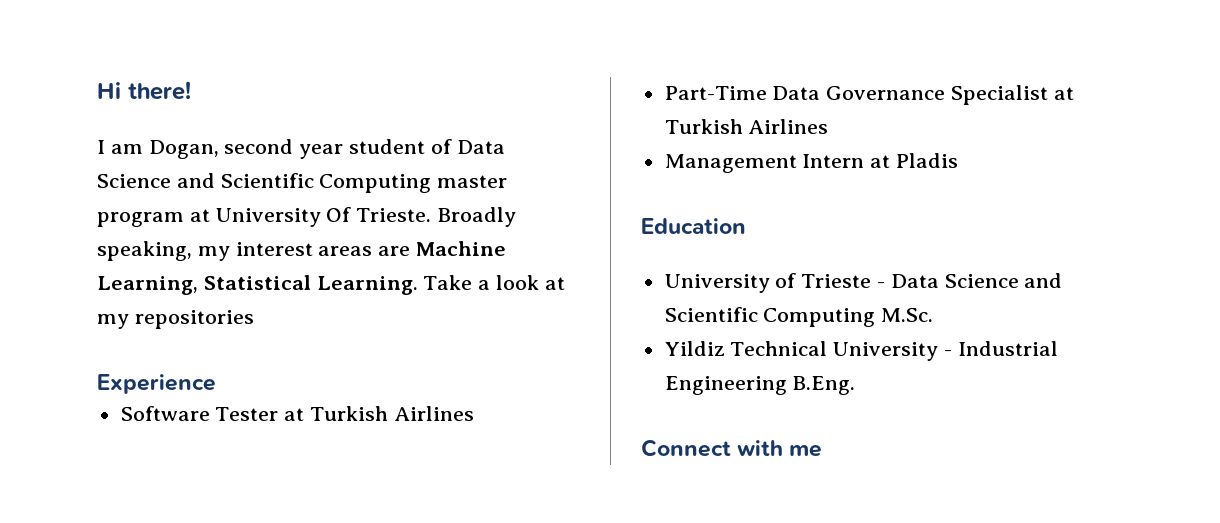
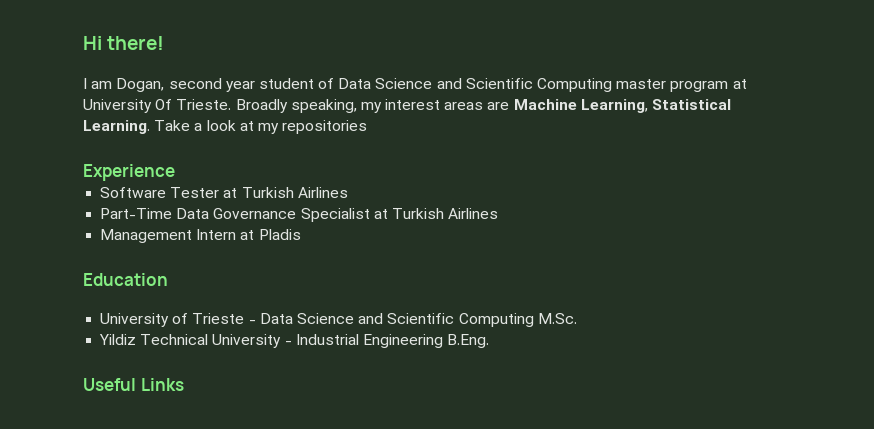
- Connect with me
+ Useful Links

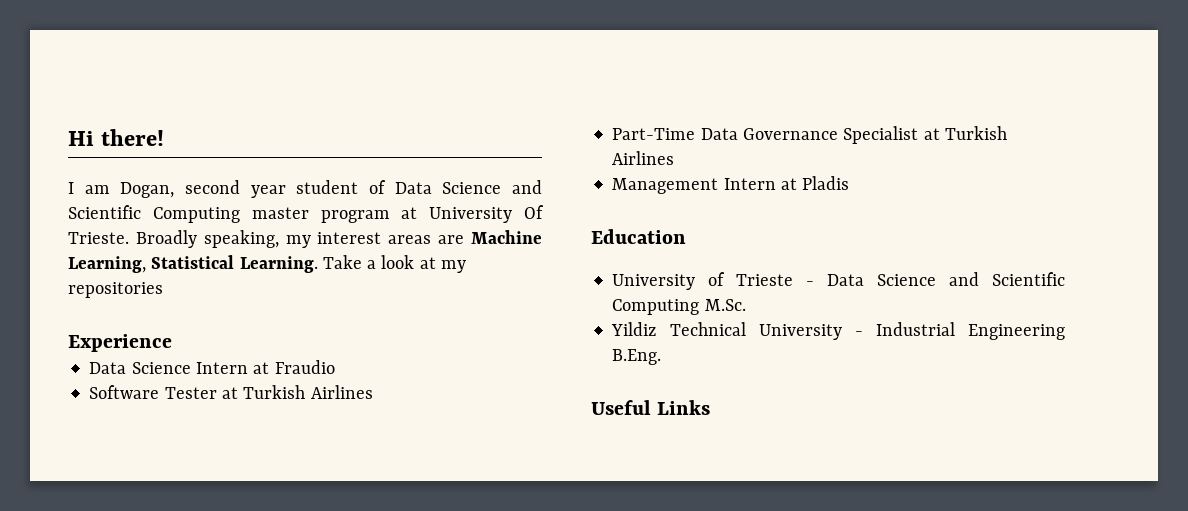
+ Data Science Intern at Fraudio

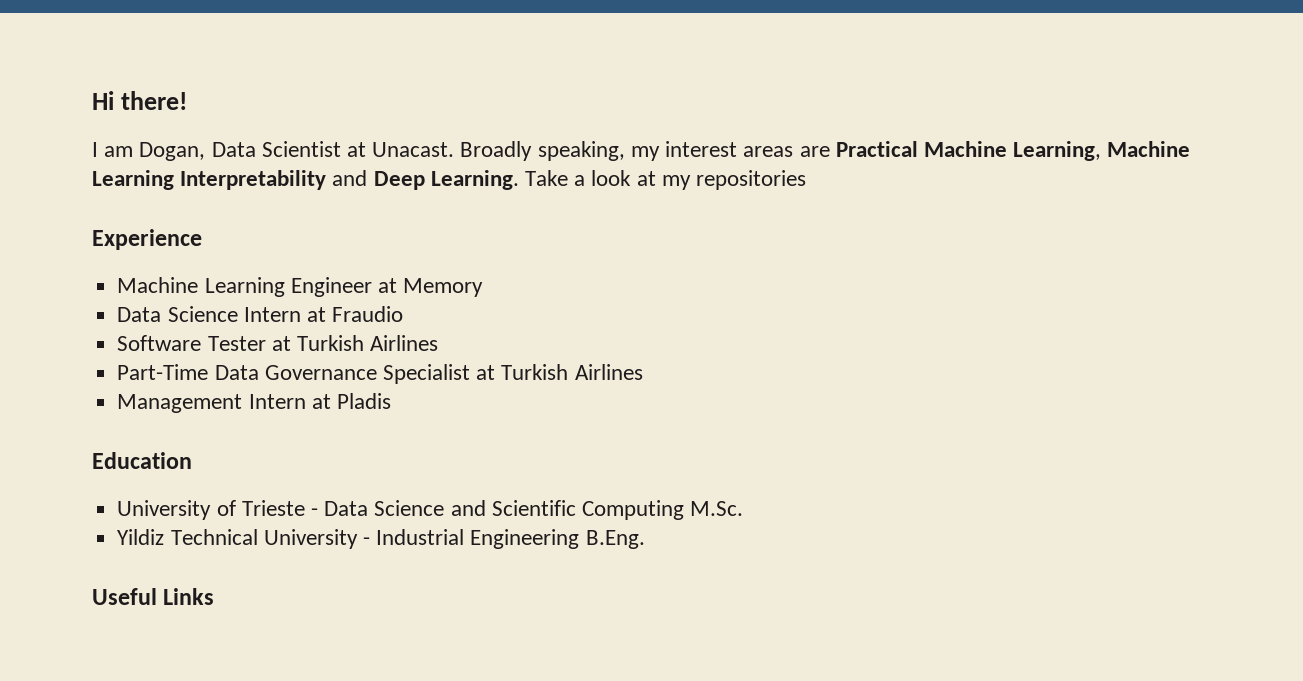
- I am Dogan, second year student of Data Science and Scientific Computing master program at University Of Trieste.
+ I am Dogan, Data Scientist at Unacast.
- Broadly speaking, my interest areas are Machine Learning, Statistical Learning.
+ Broadly speaking, my interest areas are Practical Machine Learning, Machine Learning Interpretability and Deep Learning.
+ Machine Learning Engineer at Memory

